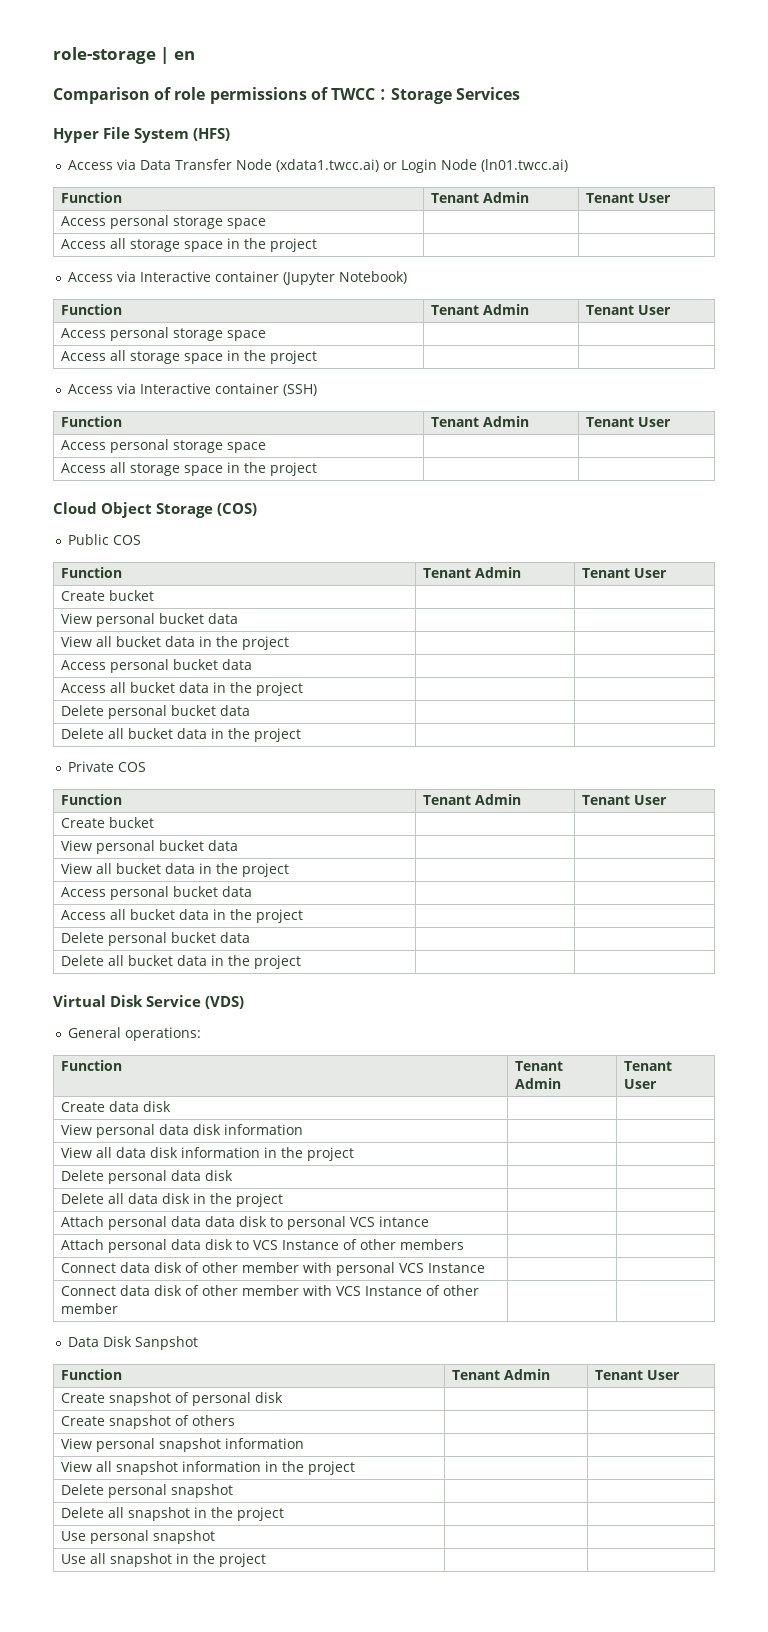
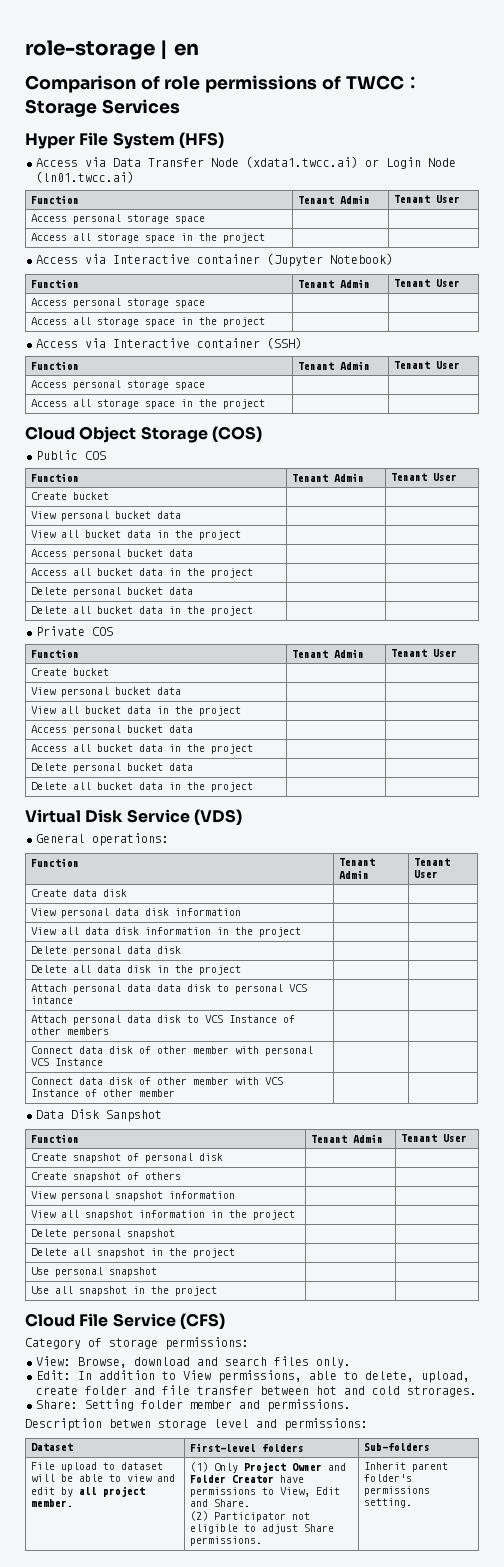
+ Cloud File Service (CFS)
+ Category of storage permissions:
+ View: Browse, download and search files only.
+ Edit: In addition to View permissions, able to delete, upload, create folder and file transfer between hot and cold strorages.
+ Share: Setting folder member and permissions.
+ Description betwen storage level and permissions:
+ Dataset | First-level folders | Sub-folders
+ File upload to dataset will be able to view and edit by all project member. | (1) Only Project Owner and Folder Creator have permissions to View, Edit and Share.
+ (2) Participator not eligible to adjust Share permissions. | Inherit parent folder's permissions setting.

